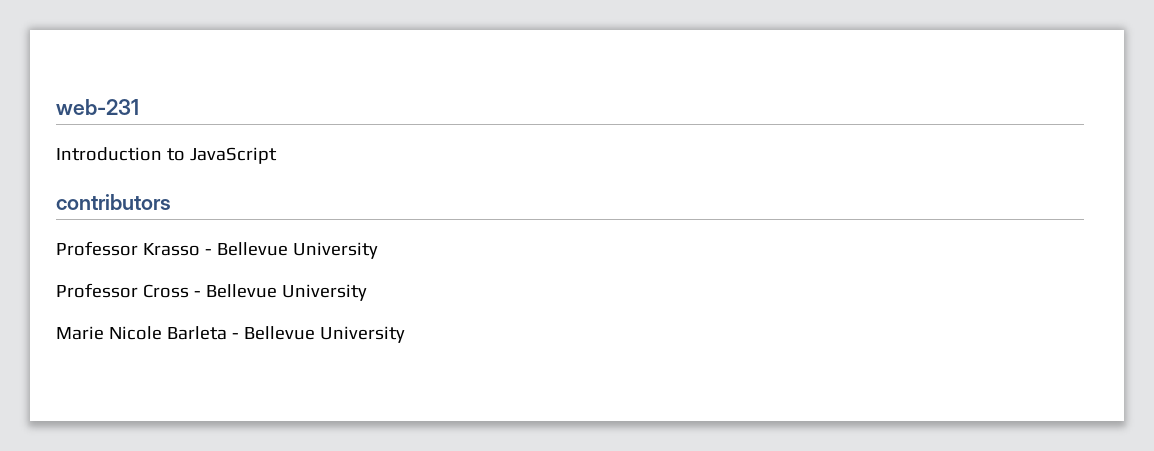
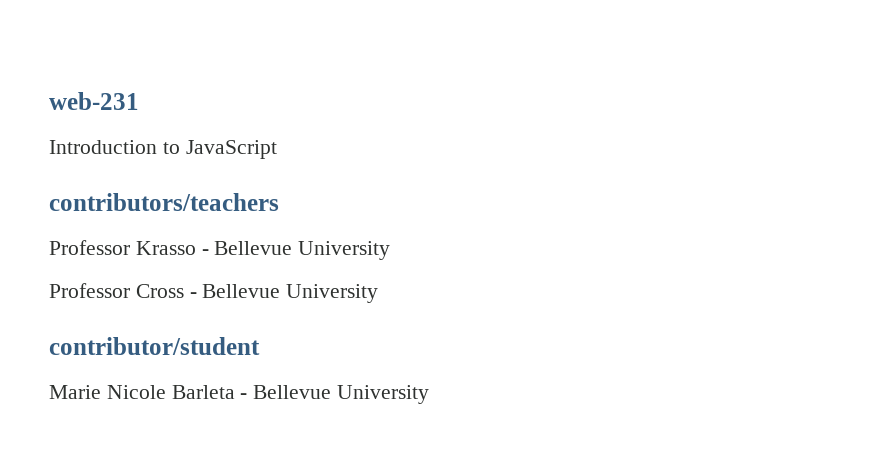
- contributors
+ contributors/teachers
+ contributor/student

